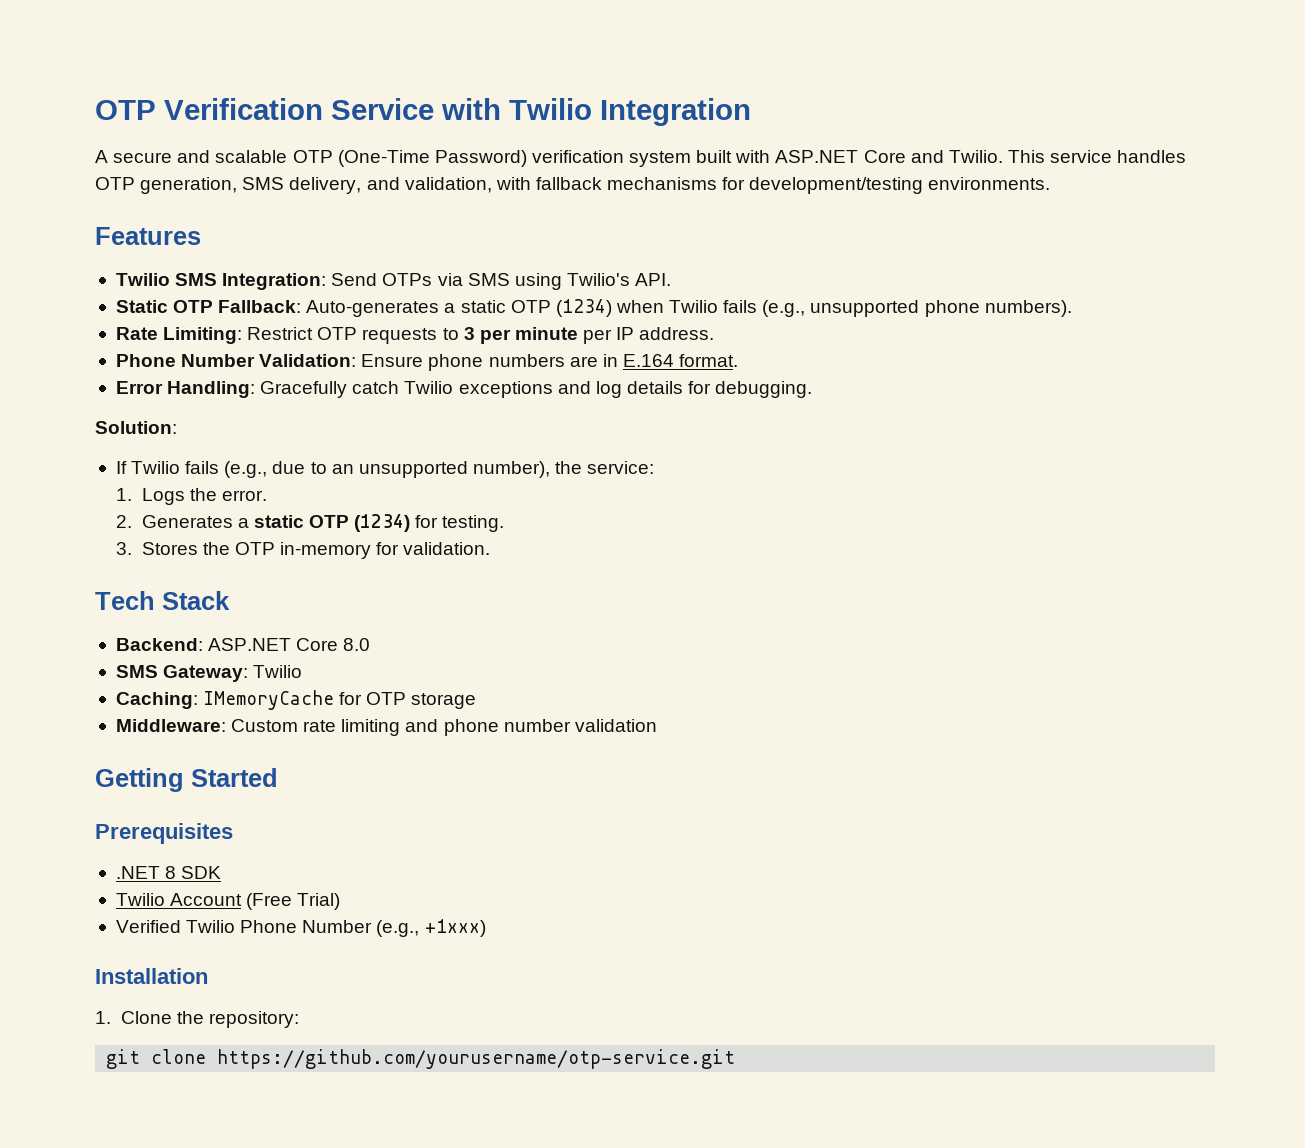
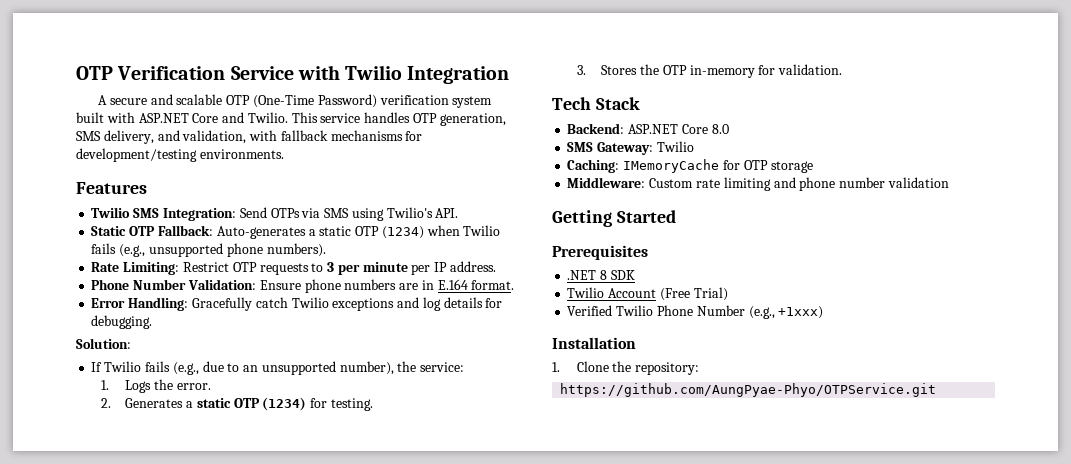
- git clone https://github.com/yourusername/otp-service.git
+ https://github.com/AungPyae-Phyo/OTPService.git

